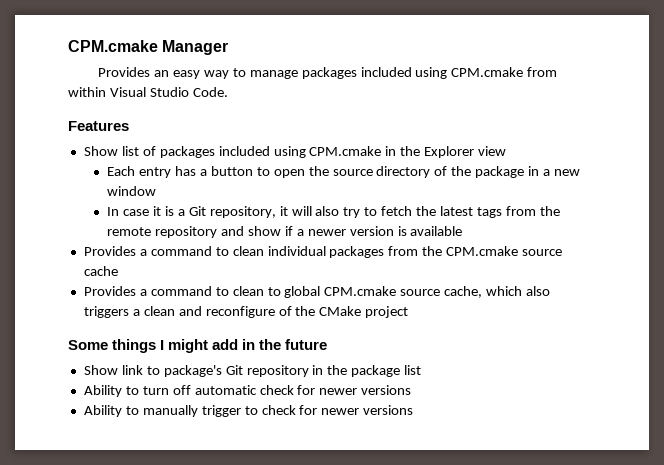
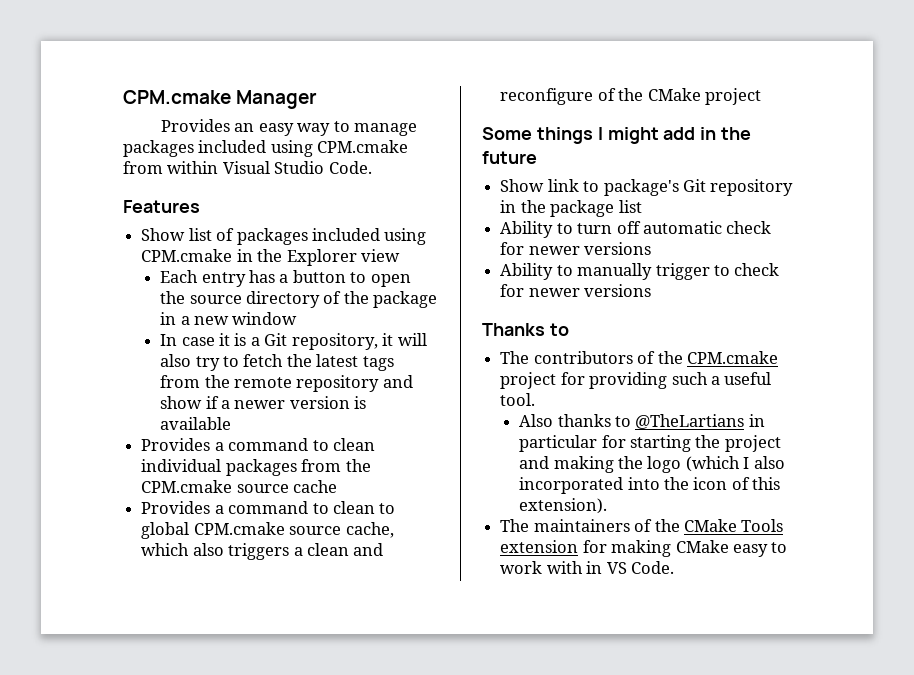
+ Thanks to
+ The contributors of the CPM.cmake project for providing such a useful tool.
+ Also thanks to @TheLartians in particular for starting the project and making the logo (which I also incorporated into the icon of this extension).
+ The maintainers of the CMake Tools extension for making CMake easy to work with in VS Code.

